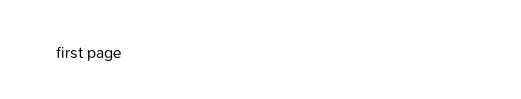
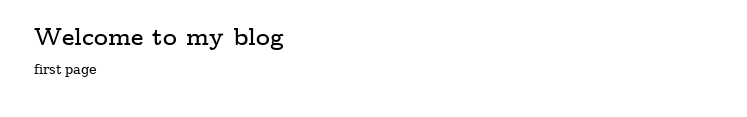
+ Welcome to my blog

